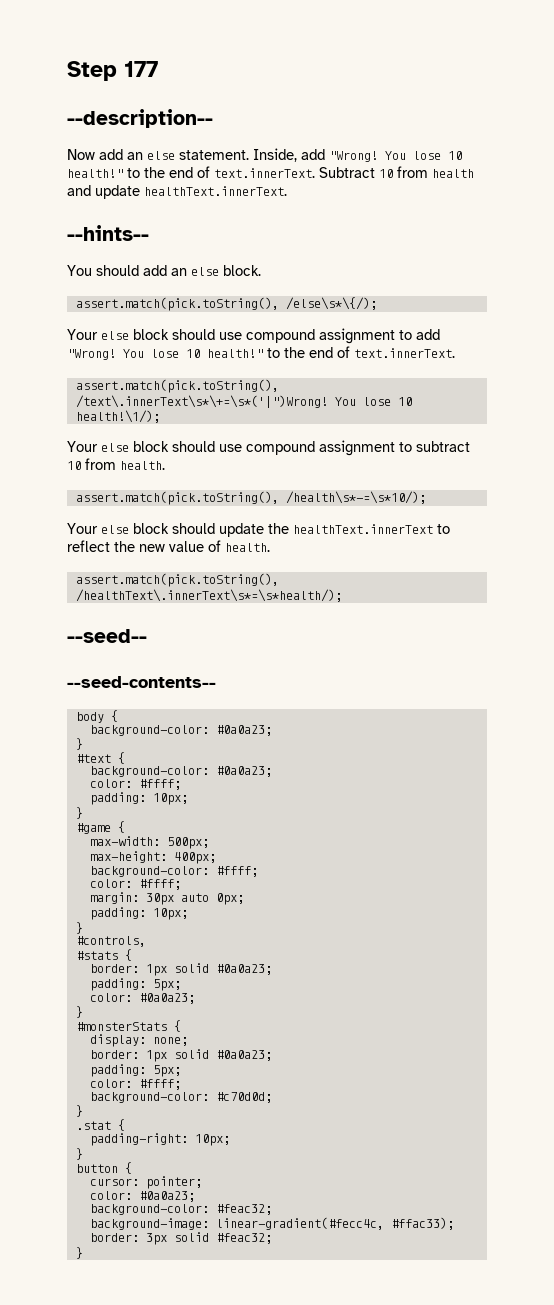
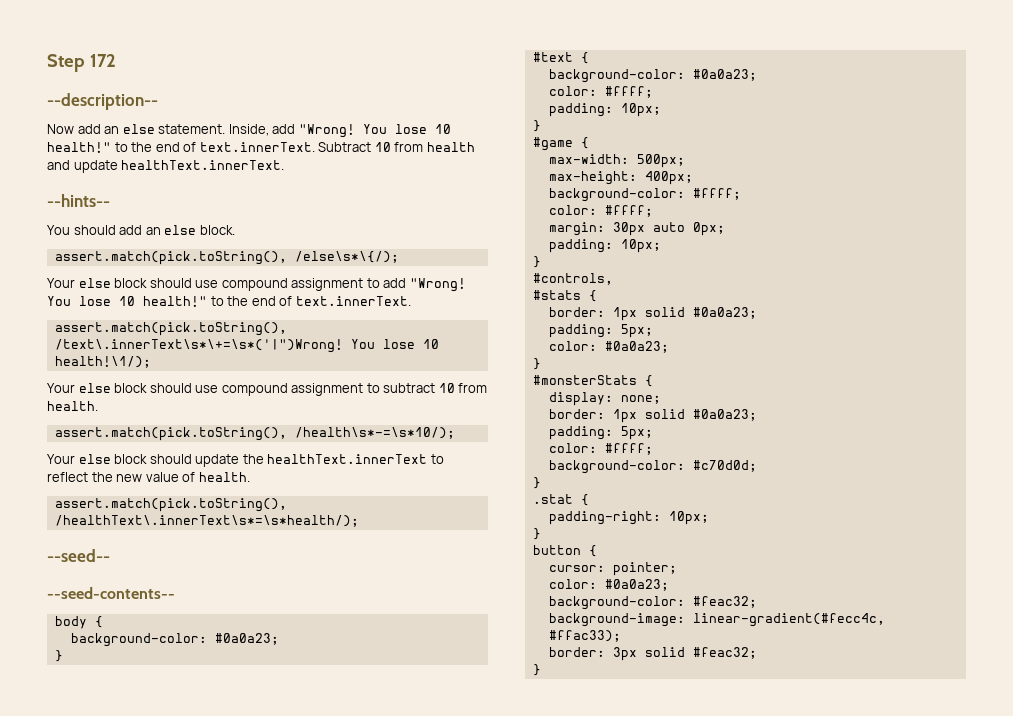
- Step 177
+ Step 172

